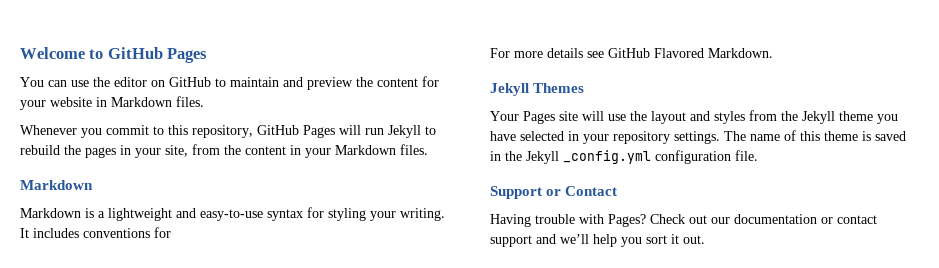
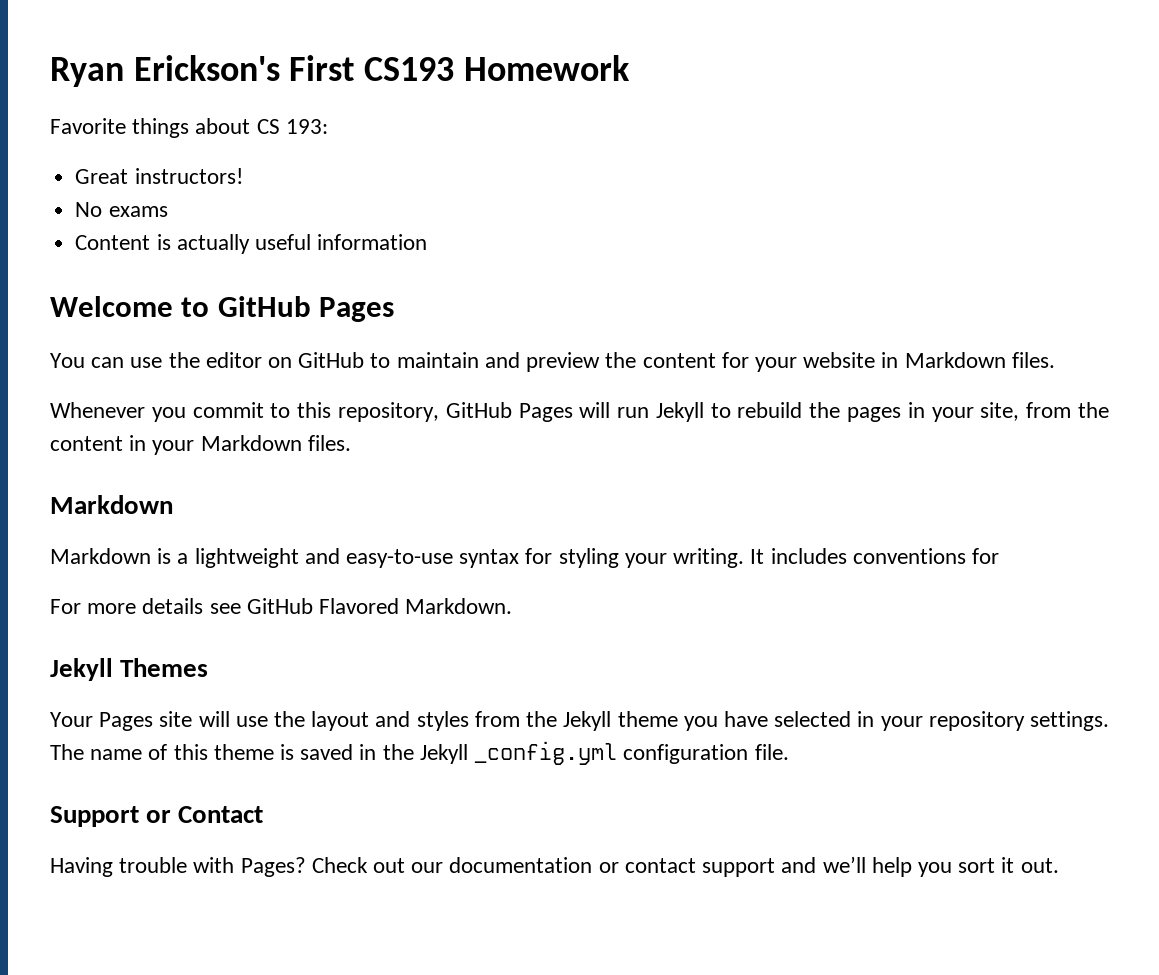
+ Ryan Erickson's First CS193 Homework
+ Favorite things about CS 193:
+ Great instructors!
+ No exams
+ Content is actually useful information

